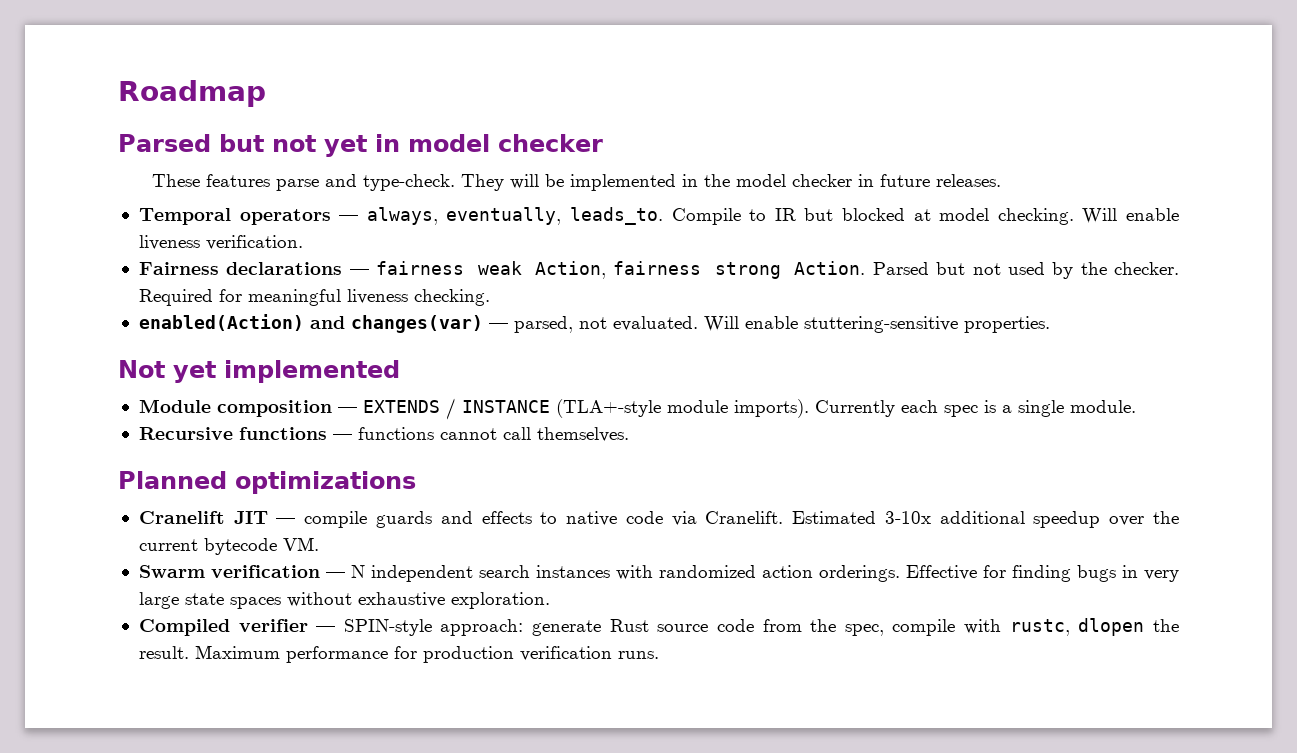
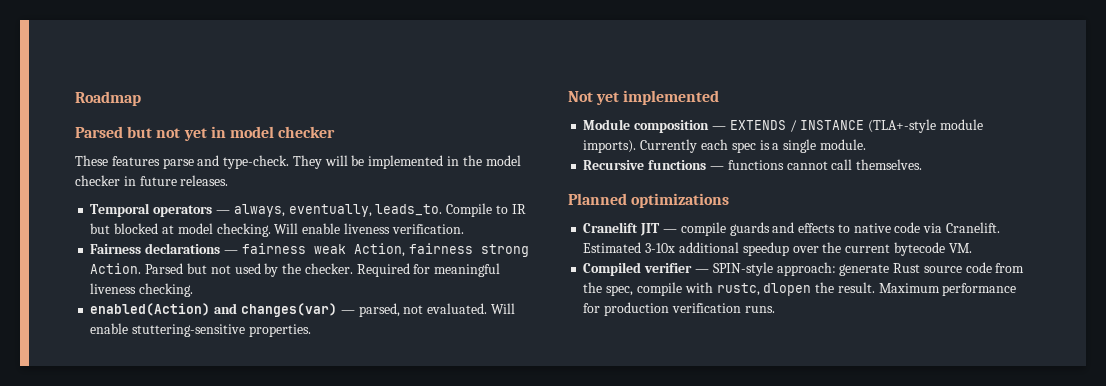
- Swarm verification — N independent search instances with randomized action orderings. Effective for finding bugs in very large state spaces without exhaustive exploration.

